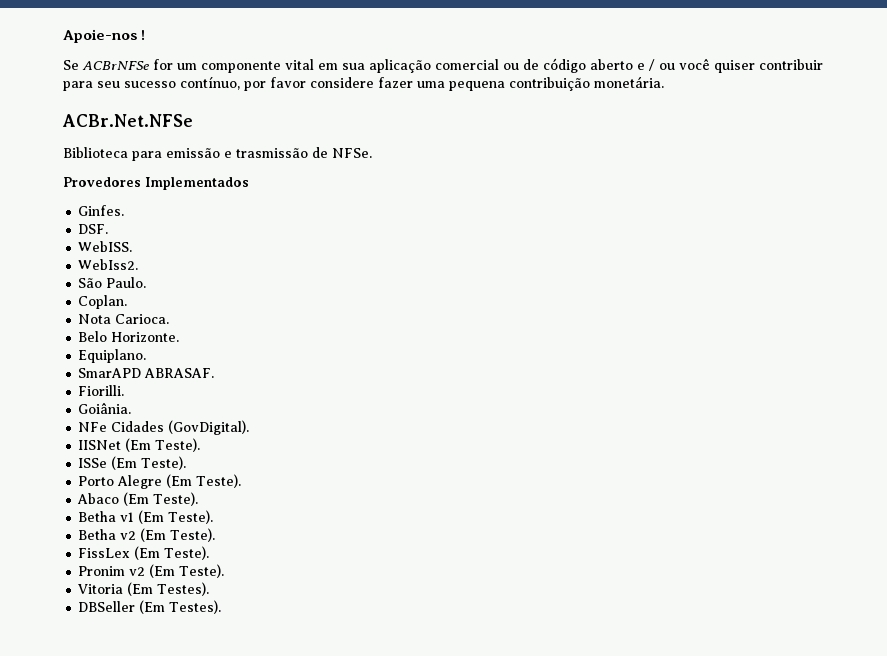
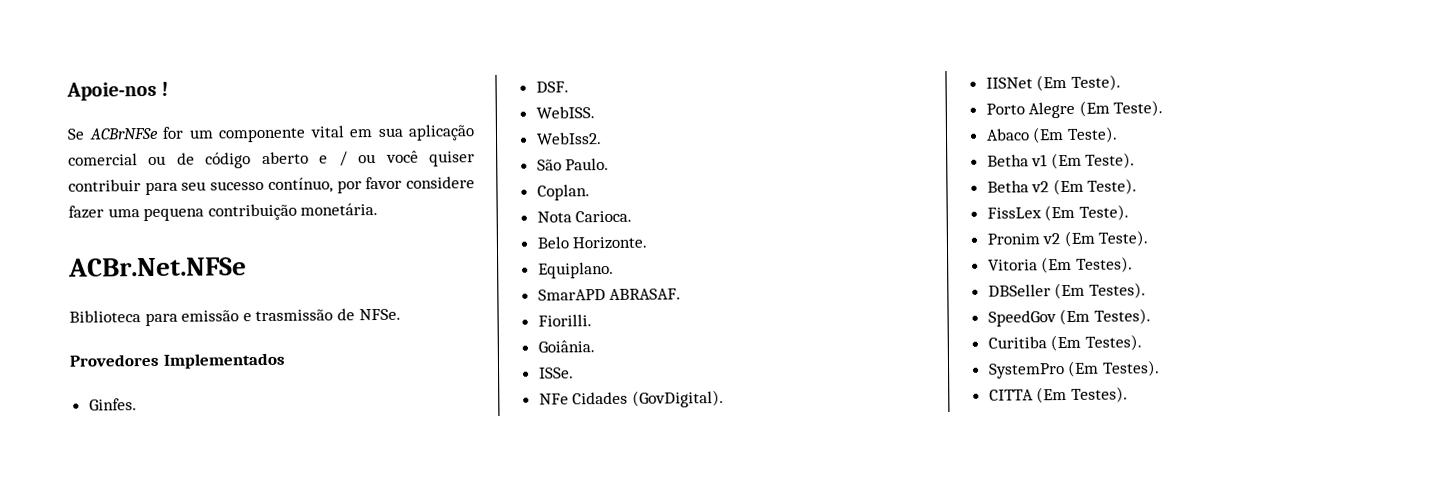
+ ISSe.
- ISSe (Em Teste).
+ SpeedGov (Em Testes).
+ Curitiba (Em Testes).
+ SystemPro (Em Testes).
+ CITTA (Em Testes).

